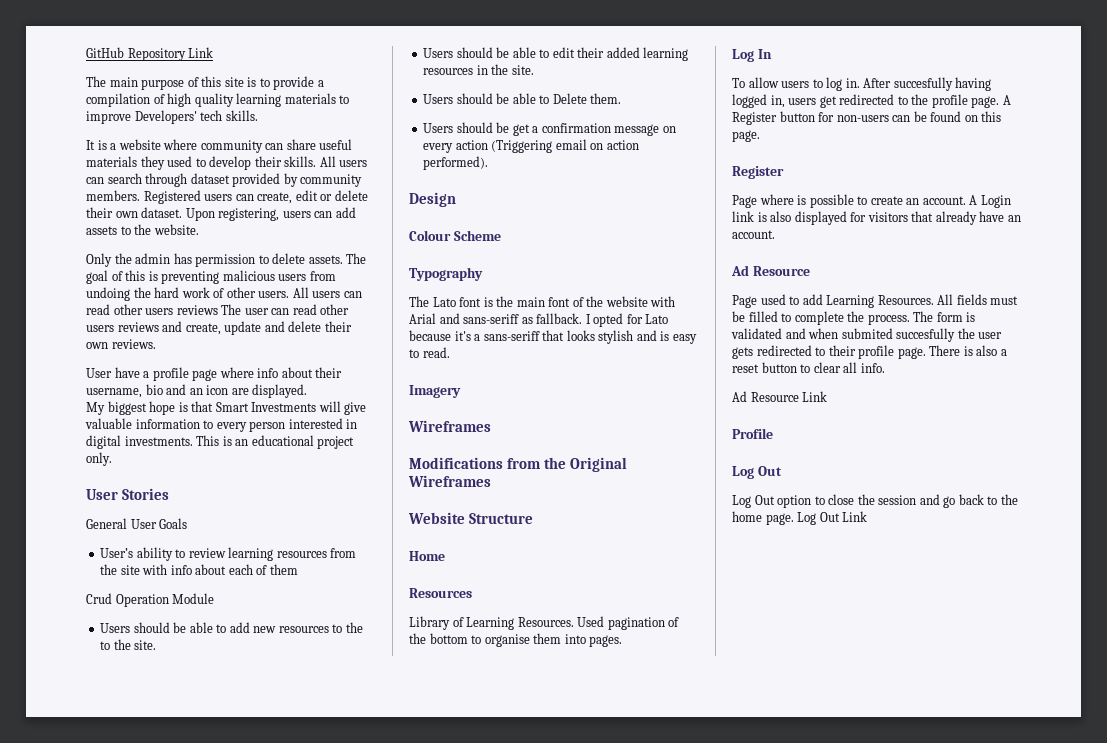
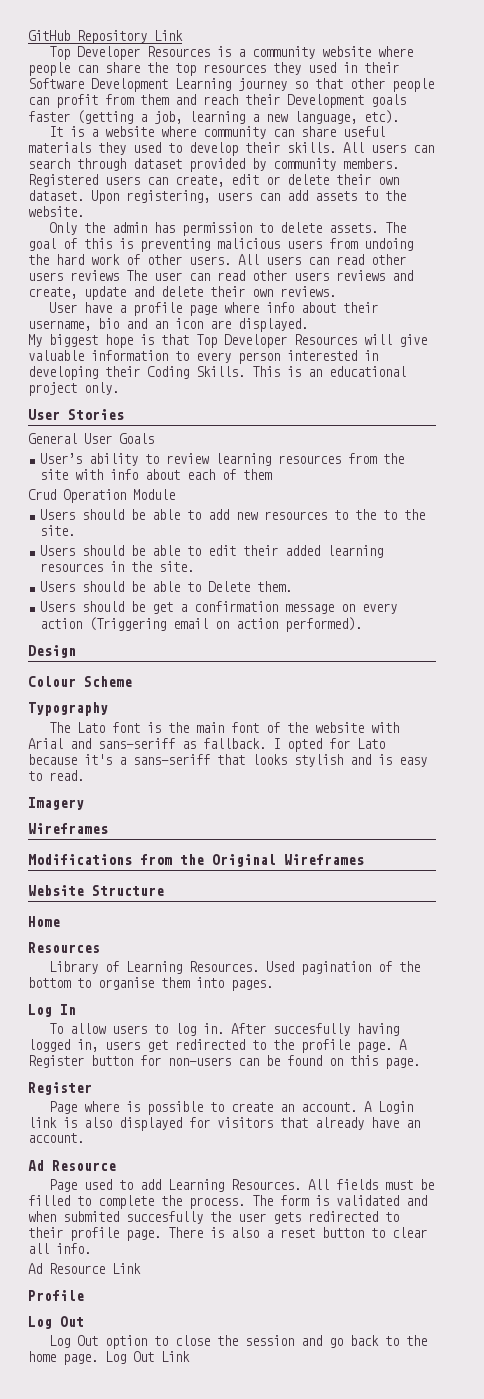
- The main purpose of this site is to provide a compilation of high quality learning materials to improve Developers' tech skills.
+ Top Developer Resources is a community website where people can share the top resources they used in their Software Development Learning journey so that other people can profit from them and reach their Development goals faster (getting a job, learning a new language, etc).
- My biggest hope is that Smart Investments will give valuable information to every person interested in digital investments.
+ My biggest hope is that Top Developer Resources will give valuable information to every person interested in developing their Coding Skills.

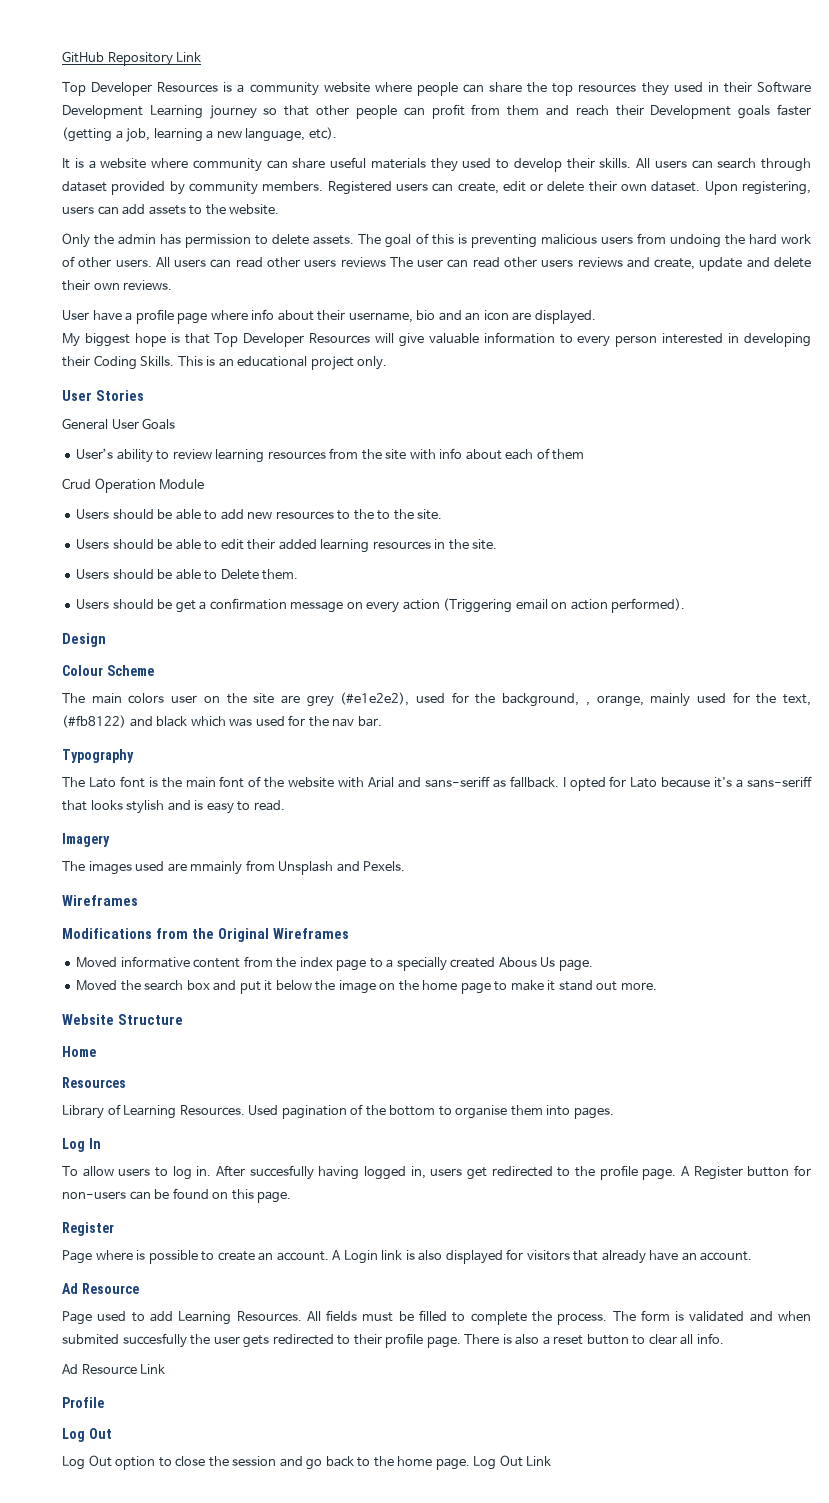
+ The main colors user on the site are grey (#e1e2e2), used for the background, , orange, mainly used for the text, (#fb8122) and black which was used for the nav bar.
+ The images used are mmainly from Unsplash and Pexels.
+ Moved informative content from the index page to a specially created Abous Us page.
+ Moved the search box and put it below the image on the home page to make it stand out more.

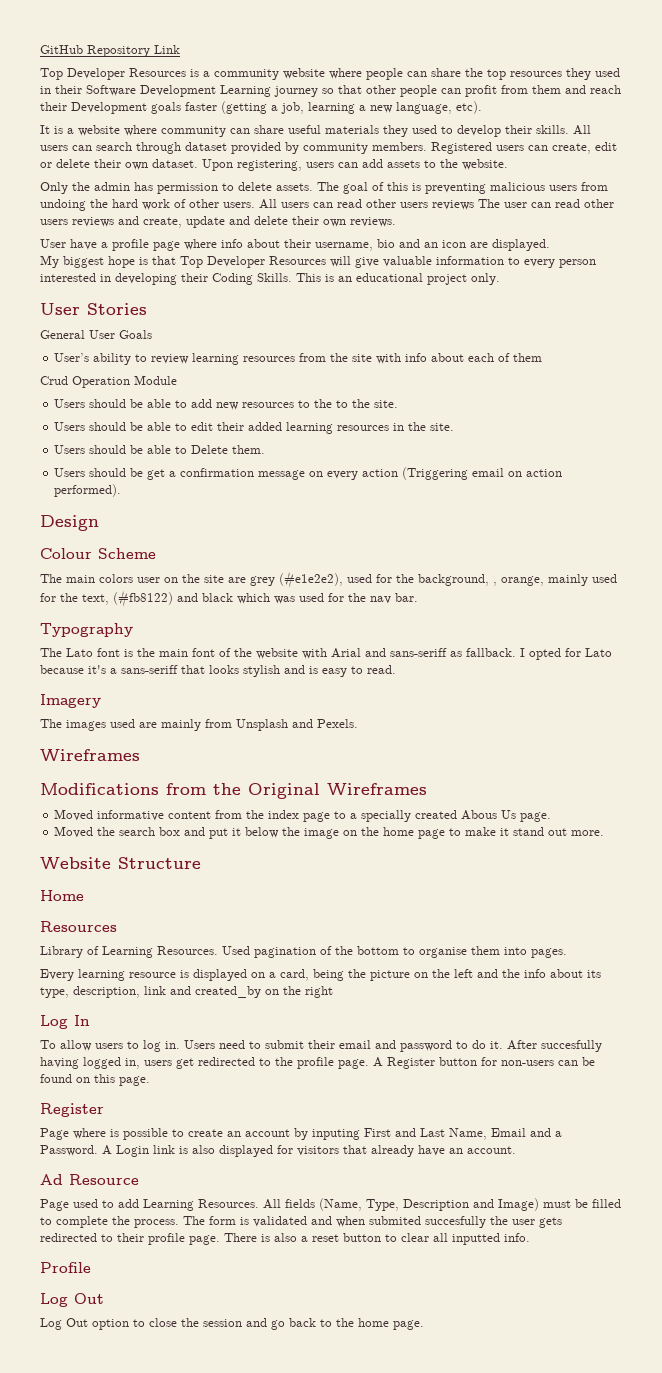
- The images used are mmainly from Unsplash and Pexels.
+ The images used are mainly from Unsplash and Pexels.
+ Every learning resource is displayed on a card, being the picture on the left and the info about its type, description, link and created_by on the right
+ Users need to submit their email and password to do it.
- Page where is possible to create an account.
+ Page where is possible to create an account by inputing First and Last Name, Email and a Password.
- All fields must be filled to complete the process.
+ All fields (Name, Type, Description and Image) must be filled to complete the process.
- There is also a reset button to clear all info.
+ There is also a reset button to clear all inputted info.
- Ad Resource Link
- Log Out Link

